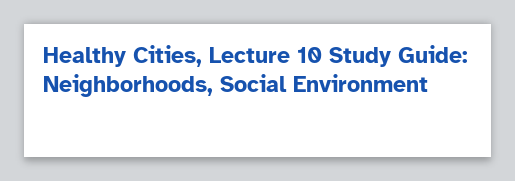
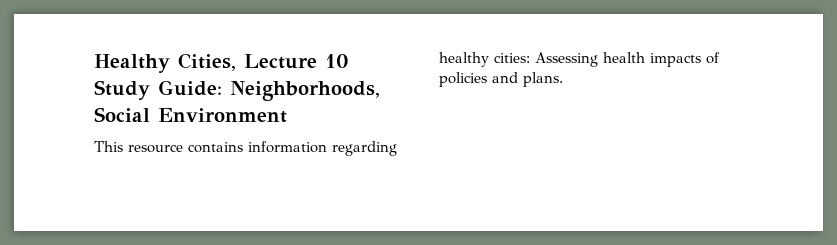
+ This resource contains information regarding healthy cities: Assessing health impacts of policies and plans.

